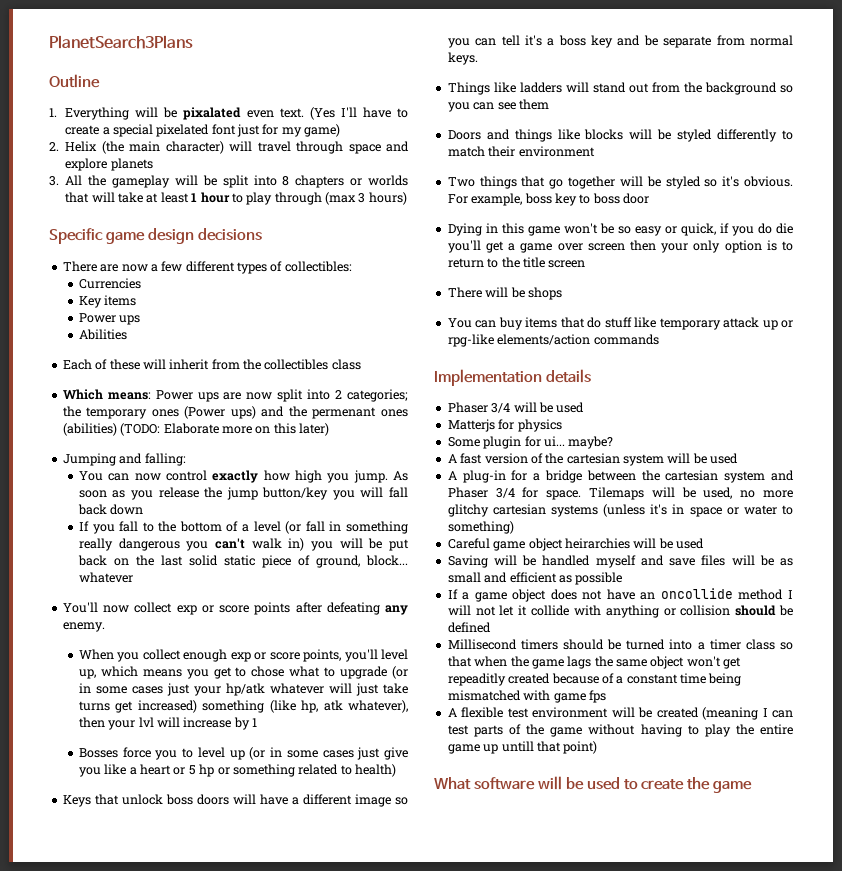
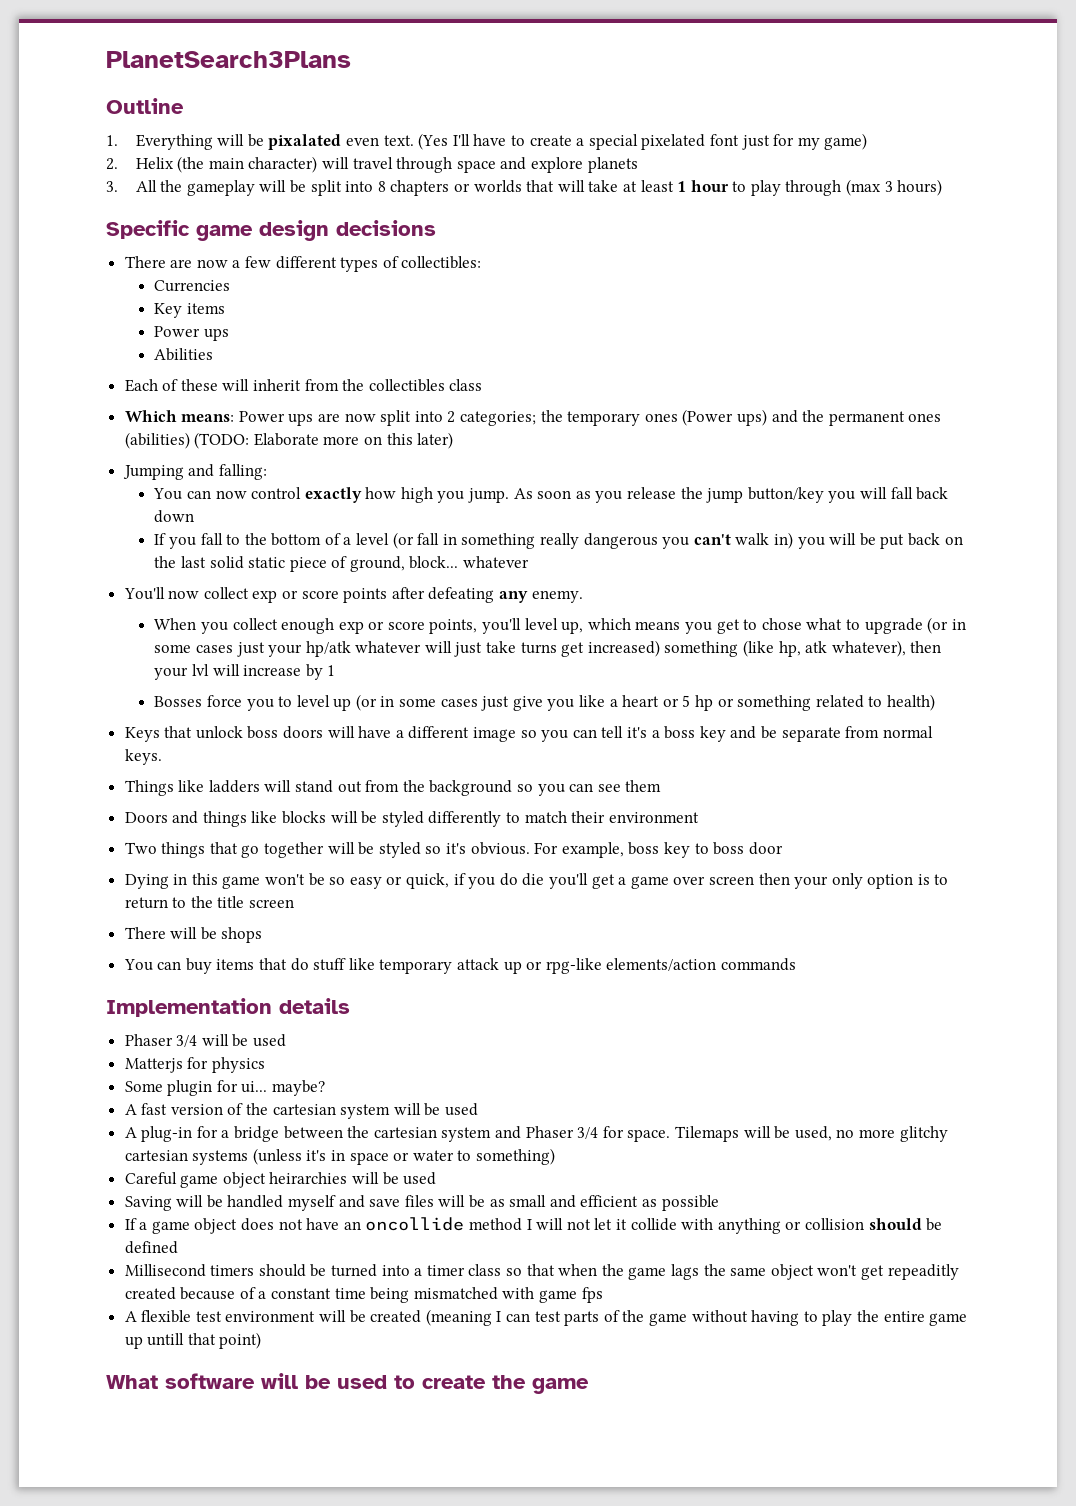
- Which means: Power ups are now split into 2 categories; the temporary ones (Power ups) and the permenant ones (abilities) (TODO: Elaborate more on this later)
+ Which means: Power ups are now split into 2 categories; the temporary ones (Power ups) and the permanent ones (abilities) (TODO: Elaborate more on this later)

